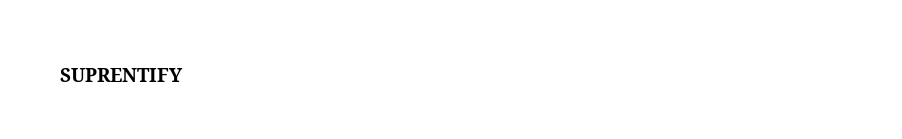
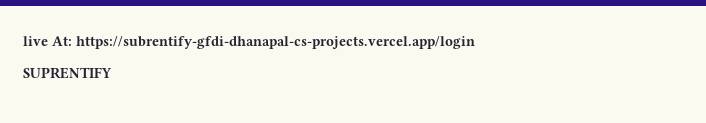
+ live At: https://subrentify-gfdi-dhanapal-cs-projects.vercel.app/login

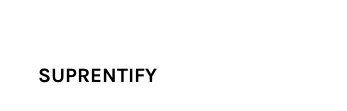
- live At: https://subrentify-gfdi-dhanapal-cs-projects.vercel.app/login

